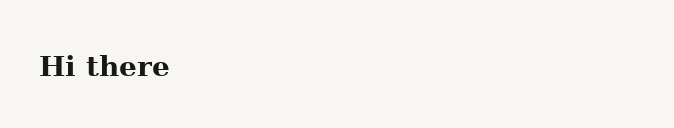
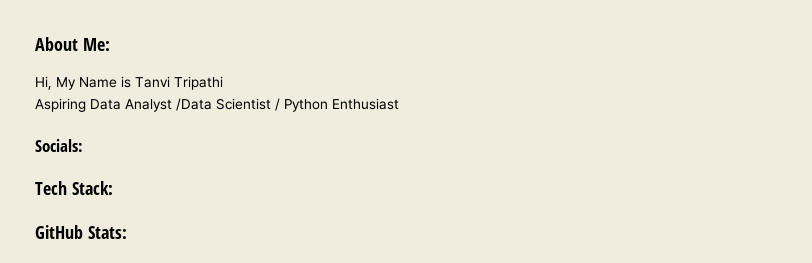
- Hi there
+ About Me:
+ Hi, My Name is Tanvi Tripathi
+ Aspiring Data Analyst /Data Scientist / Python Enthusiast
+ Socials:
+ Tech Stack:
+ GitHub Stats:

